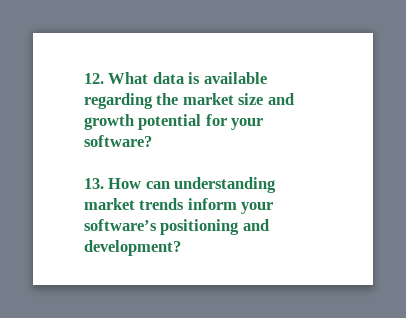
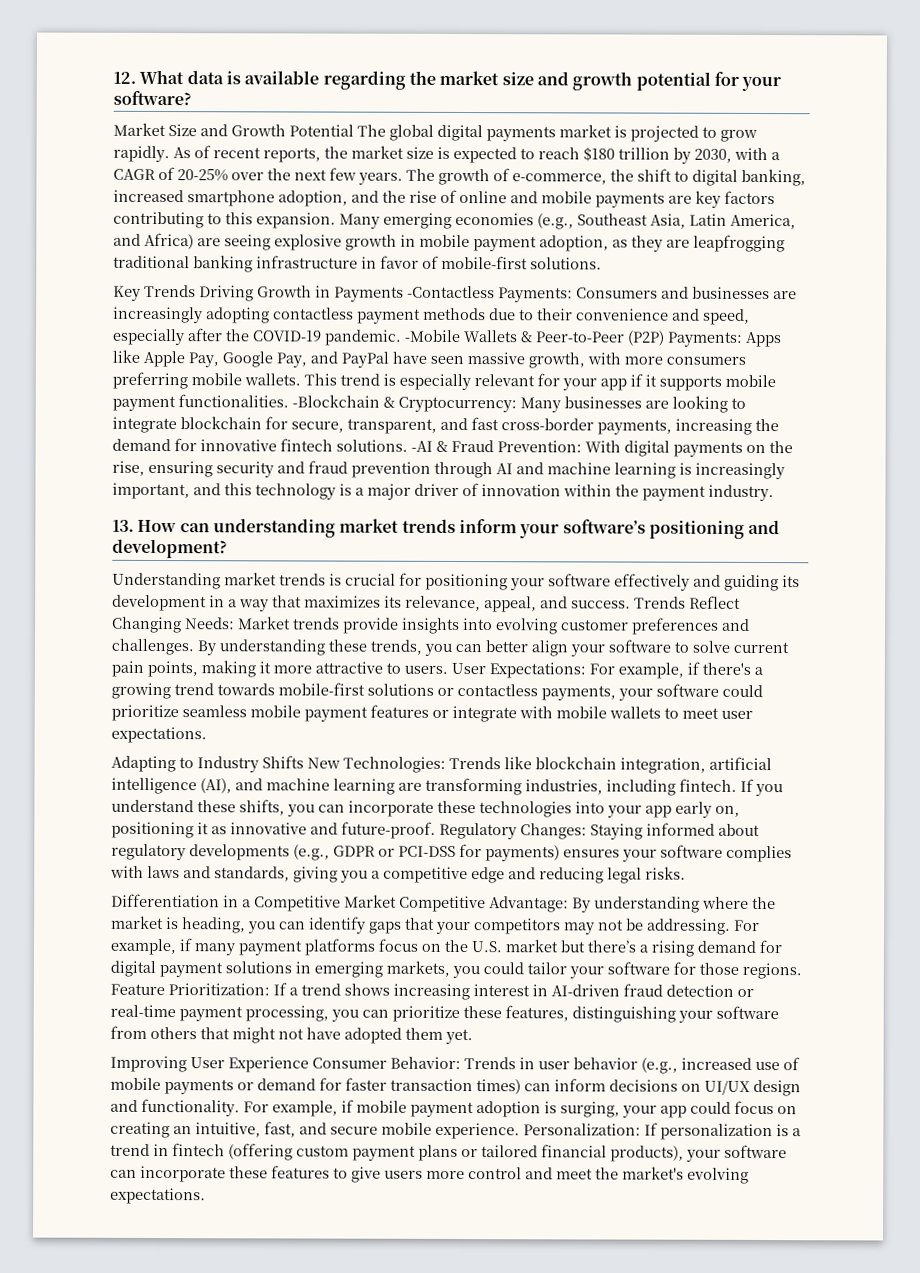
+ Market Size and Growth Potential The global digital payments market is projected to grow rapidly. As of recent reports, the market size is expected to reach $180 trillion by 2030, with a CAGR of 20-25% over the next few years. The growth of e-commerce, the shift to digital banking, increased smartphone adoption, and the rise of online and mobile payments are key factors contributing to this expansion. Many emerging economies (e.g., Southeast Asia, Latin America, and Africa) are seeing explosive growth in mobile payment adoption, as they are leapfrogging traditional banking infrastructure in favor of mobile-first solutions.
+ Key Trends Driving Growth in Payments -Contactless Payments: Consumers and businesses are increasingly adopting contactless payment methods due to their convenience and speed, especially after the COVID-19 pandemic. -Mobile Wallets & Peer-to-Peer (P2P) Payments: Apps like Apple Pay, Google Pay, and PayPal have seen massive growth, with more consumers preferring mobile wallets. This trend is especially relevant for your app if it supports mobile payment functionalities. -Blockchain & Cryptocurrency: Many businesses are looking to integrate blockchain for secure, transparent, and fast cross-border payments, increasing the demand for innovative fintech solutions. -AI & Fraud Prevention: With digital payments on the rise, ensuring security and fraud prevention through AI and machine learning is increasingly important, and this technology is a major driver of innovation within the payment industry.
+ Understanding market trends is crucial for positioning your software effectively and guiding its development in a way that maximizes its relevance, appeal, and success. Trends Reflect Changing Needs: Market trends provide insights into evolving customer preferences and challenges. By understanding these trends, you can better align your software to solve current pain points, making it more attractive to users. User Expectations: For example, if there's a growing trend towards mobile-first solutions or contactless payments, your software could prioritize seamless mobile payment features or integrate with mobile wallets to meet user expectations.
+ Adapting to Industry Shifts New Technologies: Trends like blockchain integration, artificial intelligence (AI), and machine learning are transforming industries, including fintech. If you understand these shifts, you can incorporate these technologies into your app early on, positioning it as innovative and future-proof. Regulatory Changes: Staying informed about regulatory developments (e.g., GDPR or PCI-DSS for payments) ensures your software complies with laws and standards, giving you a competitive edge and reducing legal risks.
+ Differentiation in a Competitive Market Competitive Advantage: By understanding where the market is heading, you can identify gaps that your competitors may not be addressing. For example, if many payment platforms focus on the U.S. market but there’s a rising demand for digital payment solutions in emerging markets, you could tailor your software for those regions. Feature Prioritization: If a trend shows increasing interest in AI-driven fraud detection or real-time payment processing, you can prioritize these features, distinguishing your software from others that might not have adopted them yet.
+ Improving User Experience Consumer Behavior: Trends in user behavior (e.g., increased use of mobile payments or demand for faster transaction times) can inform decisions on UI/UX design and functionality. For example, if mobile payment adoption is surging, your app could focus on creating an intuitive, fast, and secure mobile experience. Personalization: If personalization is a trend in fintech (offering custom payment plans or tailored financial products), your software can incorporate these features to give users more control and meet the market's evolving expectations.

